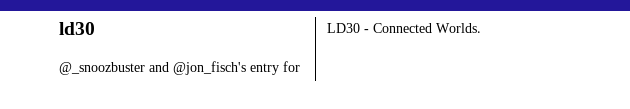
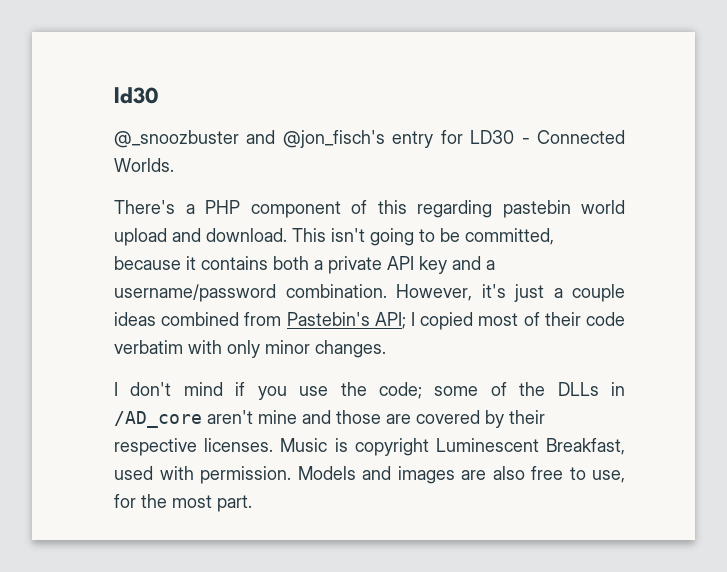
+ There's a PHP component of this regarding pastebin world upload and download. This isn't going to be committed, because it contains both a private API key and a username/password combination. However, it's just a couple ideas combined from Pastebin's API; I copied most of their code verbatim with only minor changes.
+ I don't mind if you use the code; some of the DLLs in /AD_core aren't mine and those are covered by their respective licenses. Music is copyright Luminescent Breakfast, used with permission. Models and images are also free to use, for the most part.

